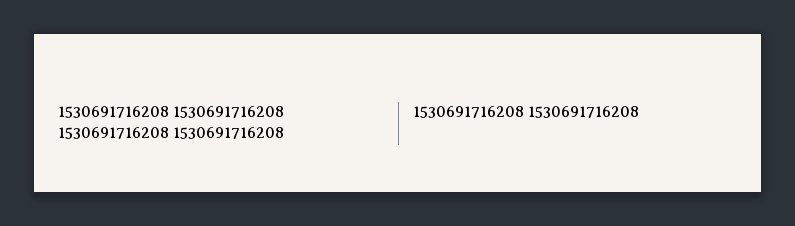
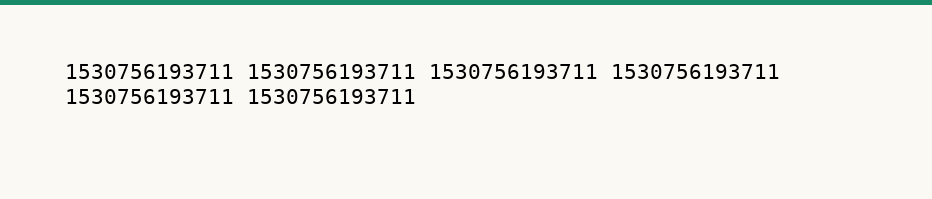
- 1530691716208 1530691716208 1530691716208 1530691716208 1530691716208 1530691716208
+ 1530756193711 1530756193711 1530756193711 1530756193711 1530756193711 1530756193711

